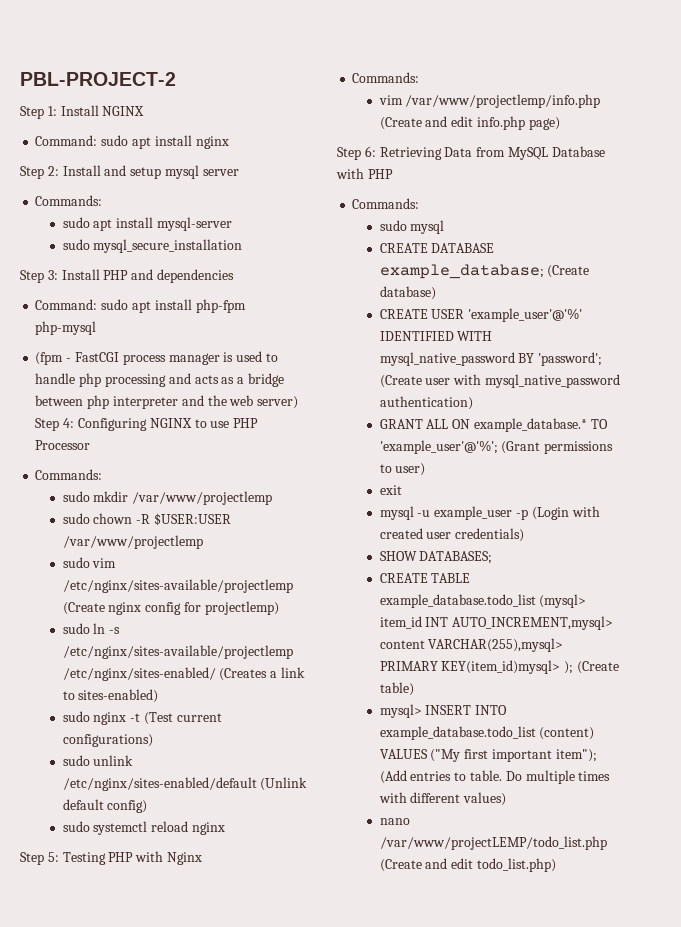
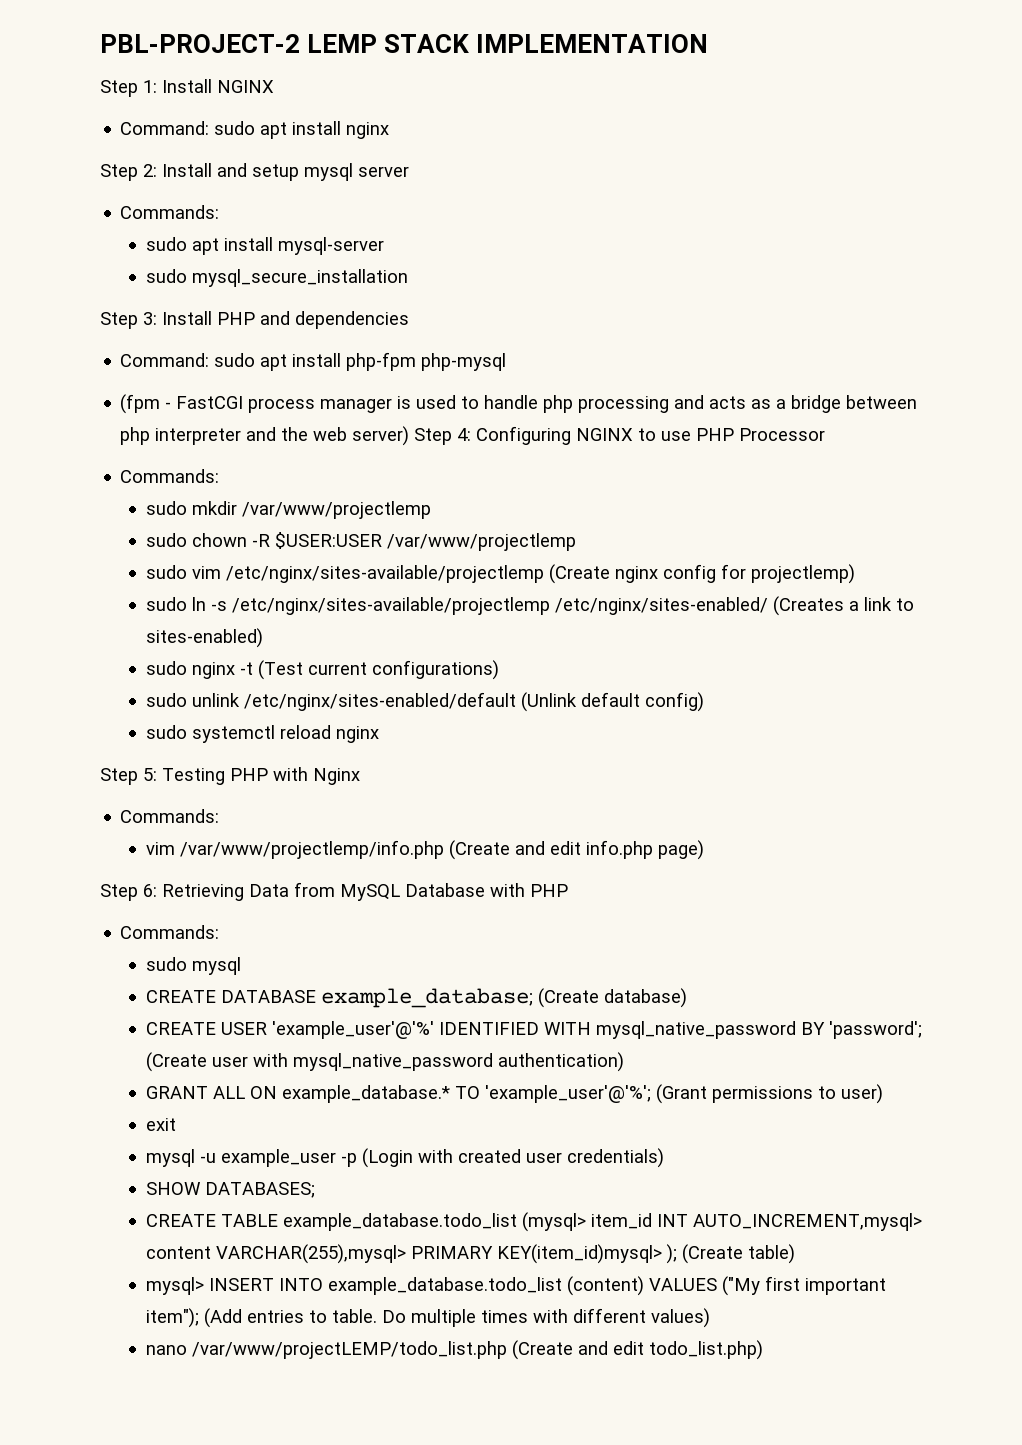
- PBL-PROJECT-2
+ PBL-PROJECT-2 LEMP STACK IMPLEMENTATION

